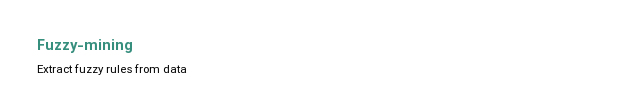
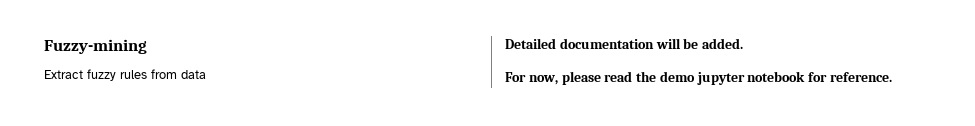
+ Detailed documentation will be added.
+ For now, please read the demo jupyter notebook for reference.

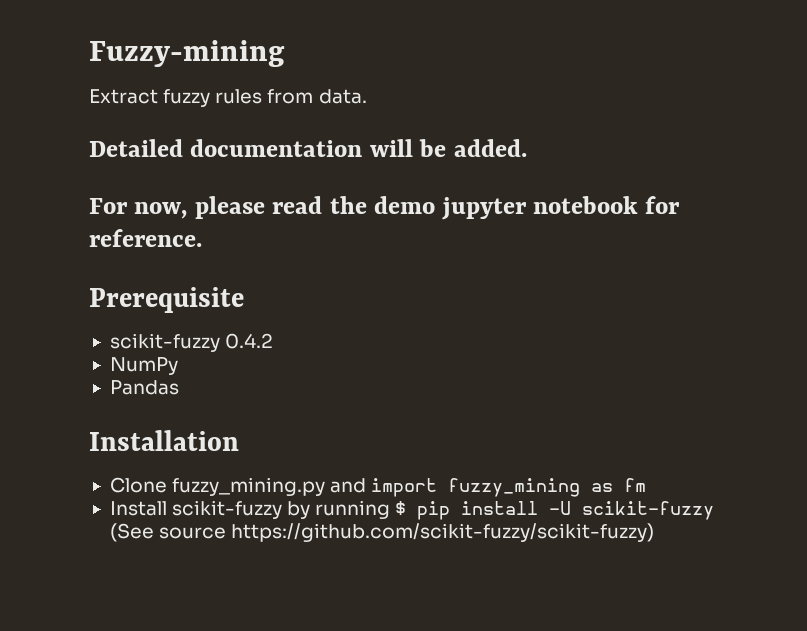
- Extract fuzzy rules from data
+ Extract fuzzy rules from data.
+ Prerequisite
+ scikit-fuzzy 0.4.2
+ NumPy
+ Pandas
+ Installation
+ Clone fuzzy_mining.py and import fuzzy_mining as fm
+ Install scikit-fuzzy by running $ pip install -U scikit-fuzzy (See source https://github.com/scikit-fuzzy/scikit-fuzzy)

